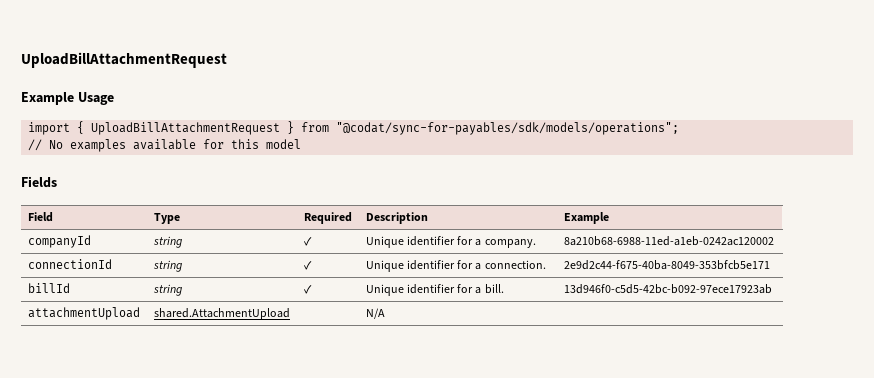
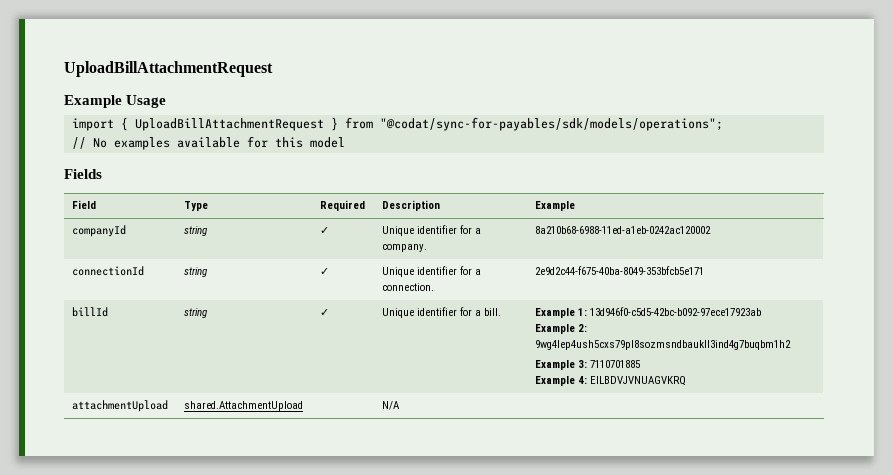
- billId | string | ✓ | Unique identifier for a bill. | 13d946f0-c5d5-42bc-b092-97ece17923ab
+ billId | string | ✓ | Unique identifier for a bill. | Example 1: 13d946f0-c5d5-42bc-b092-97ece17923ab
+ Example 2: 9wg4lep4ush5cxs79pl8sozmsndbaukll3ind4g7buqbm1h2
+ Example 3: 7110701885
+ Example 4: EILBDVJVNUAGVKRQ

